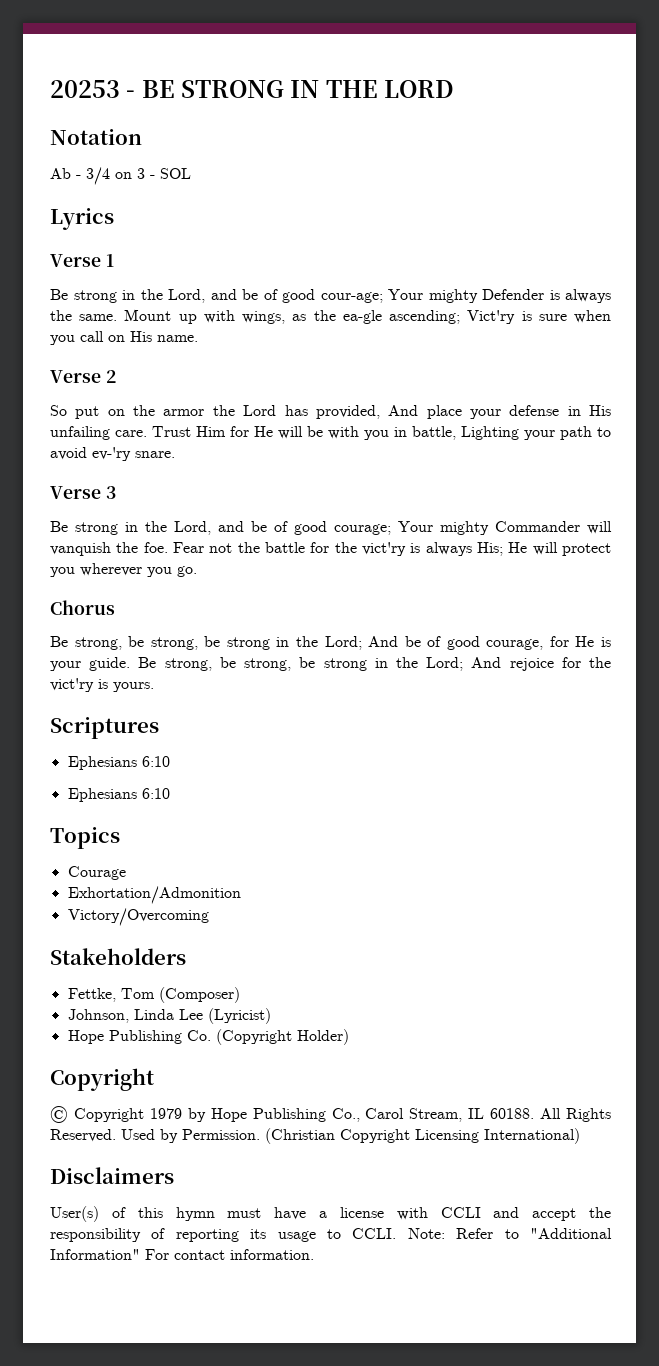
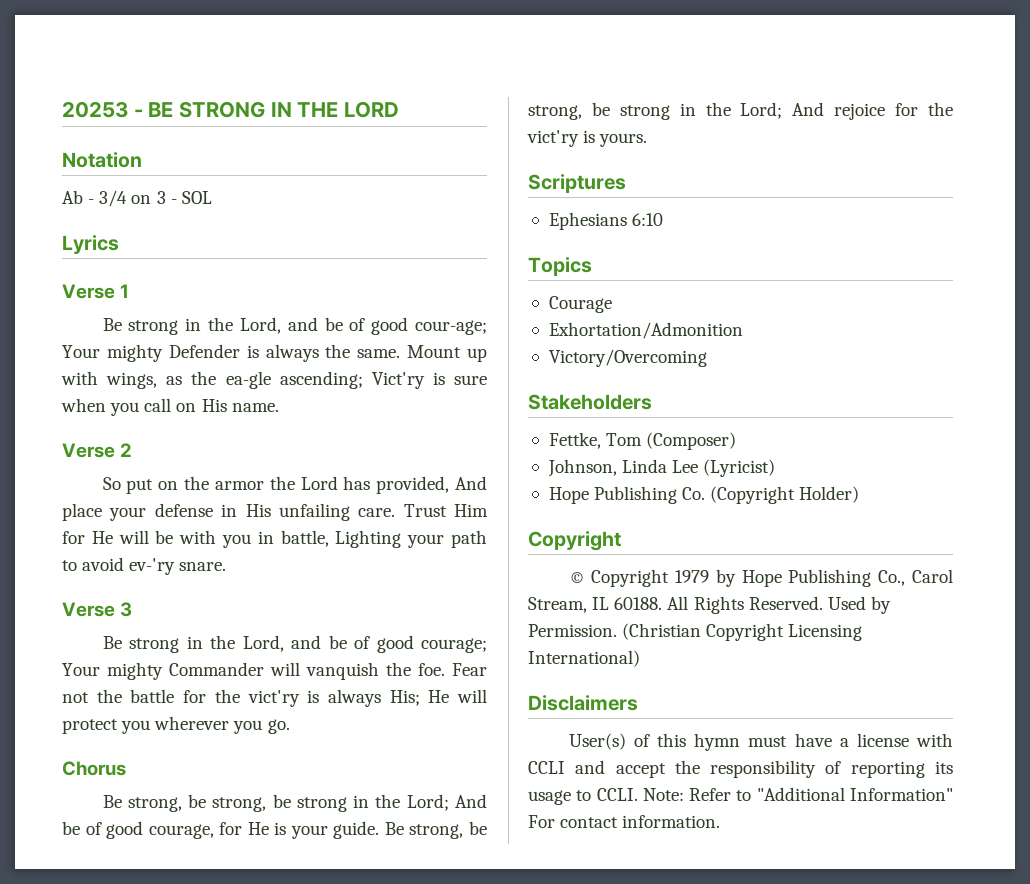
  Scriptures
- Ephesians 6:10

